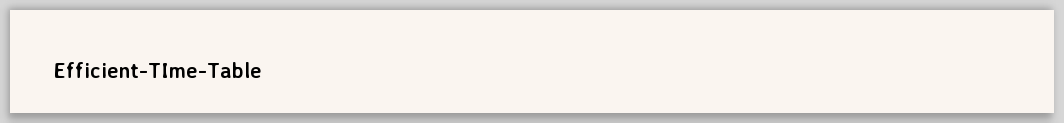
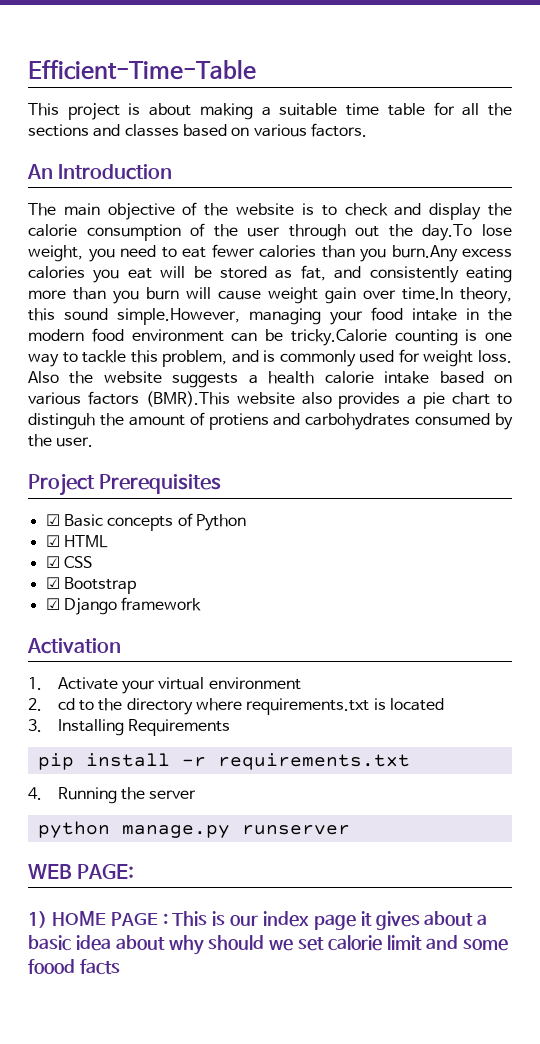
- Efficient-TIme-Table
+ Efficient-Time-Table
+ This project is about making a suitable time table for all the sections and classes based on various factors.
+ An Introduction
+ The main objective of the website is to check and display the calorie consumption of the user through out the day.To lose weight, you need to eat fewer calories than you burn.Any excess calories you eat will be stored as fat, and consistently eating more than you burn will cause weight gain over time.In theory, this sound simple.However, managing your food intake in the modern food environment can be tricky.Calorie counting is one way to tackle this problem, and is commonly used for weight loss. Also the website suggests a health calorie intake based on various factors (BMR).This website also provides a pie chart to distinguh the amount of protiens and carbohydrates consumed by the user.
+ Project Prerequisites
+ ☑ Basic concepts of Python
+ ☑ HTML
+ ☑ CSS
+ ☑ Bootstrap
+ ☑ Django framework
+ Activation
+ 1. Activate your virtual environment
+ 2. cd to the directory where requirements.txt is located
+ 3. Installing Requirements
+ pip install -r requirements.txt
+ 4. Running the server
+ python manage.py runserver
+ WEB PAGE:
+ 1) HOME PAGE : This is our index page it gives about a basic idea about why should we set calorie limit and some foood facts

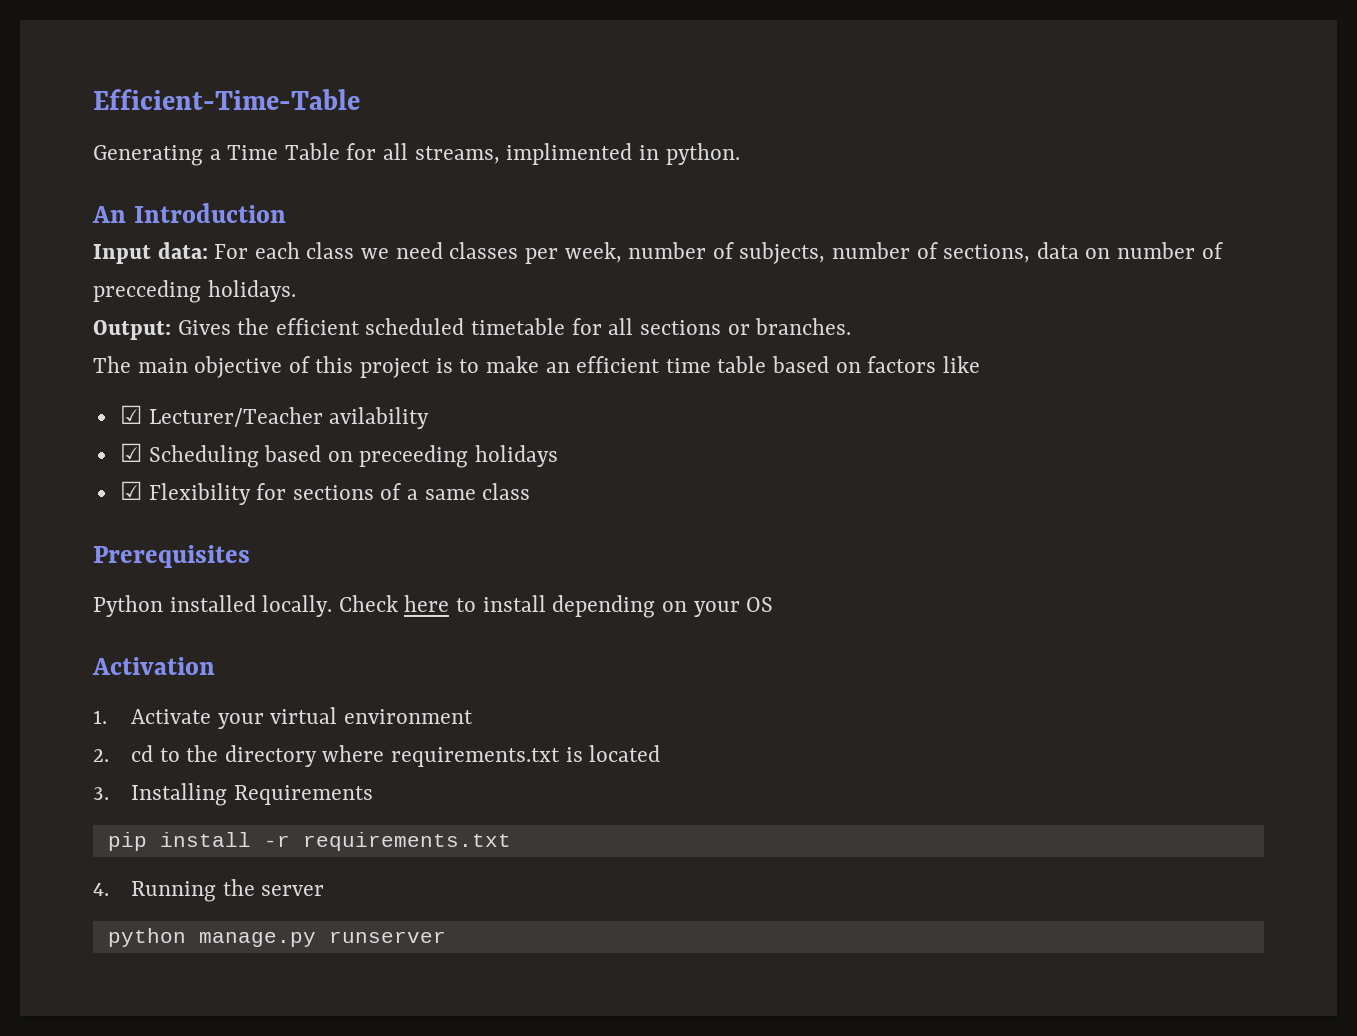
- This project is about making a suitable time table for all the sections and classes based on various factors.
+ Generating a Time Table for all streams, implimented in python.
  An Introduction
- The main objective of the website is to check and display the calorie consumption of the user through out the day.To lose weight, you need to eat fewer calories than you burn.Any excess calories you eat will be stored as fat, and consistently eating more than you burn will cause weight gain over time.In theory, this sound simple.However, managing your food intake in the modern food environment can be tricky.Calorie counting is one way to tackle this problem, and is commonly used for weight loss. Also the website suggests a health calorie intake based on various factors (BMR).This website also provides a pie chart to distinguh the amount of protiens and carbohydrates consumed by the user.
- Project Prerequisites
- ☑ Basic concepts of Python
- ☑ HTML
- ☑ CSS
- ☑ Bootstrap
- ☑ Django framework
+ Input data: For each class we need classes per week, number of subjects, number of sections, data on number of precceding holidays.
+ Output: Gives the efficient scheduled timetable for all sections or branches.
+ The main objective of this project is to make an efficient time table based on factors like
+ ☑ Lecturer/Teacher avilability
+ ☑ Scheduling based on preceeding holidays
+ ☑ Flexibility for sections of a same class
+ Prerequisites
+ Python installed locally. Check here to install depending on your OS
- WEB PAGE:
- 1) HOME PAGE : This is our index page it gives about a basic idea about why should we set calorie limit and some foood facts

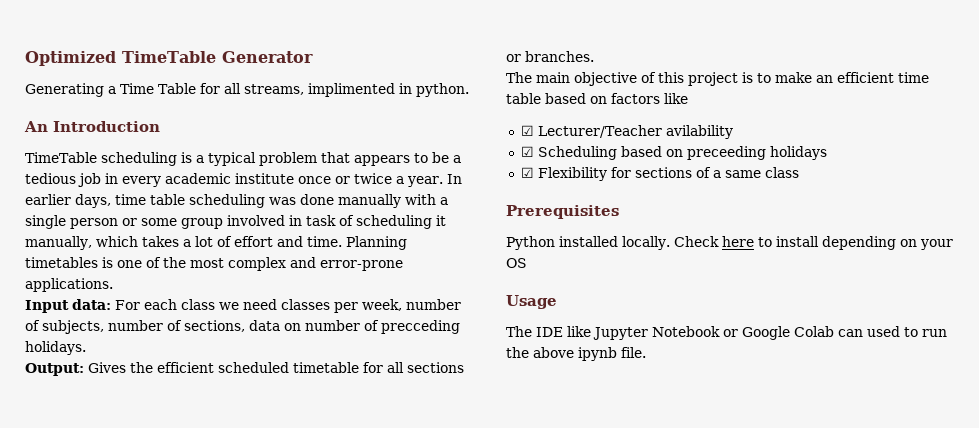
- Efficient-Time-Table
+ Optimized TimeTable Generator
+ TimeTable scheduling is a typical problem that appears to be a tedious job in every academic institute once or twice a year. In earlier days, time table scheduling was done manually with a single person or some group involved in task of scheduling it manually, which takes a lot of effort and time. Planning timetables is one of the most complex and error-prone applications.
- Activation
- 1. Activate your virtual environment
- 2. cd to the directory where requirements.txt is located
- 3. Installing Requirements
- pip install -r requirements.txt
- 4. Running the server
- python manage.py runserver
+ Usage
+ The IDE like Jupyter Notebook or Google Colab can used to run the above ipynb file.

